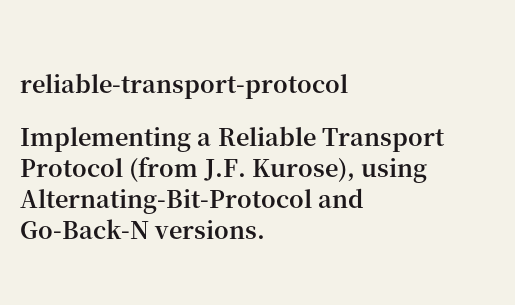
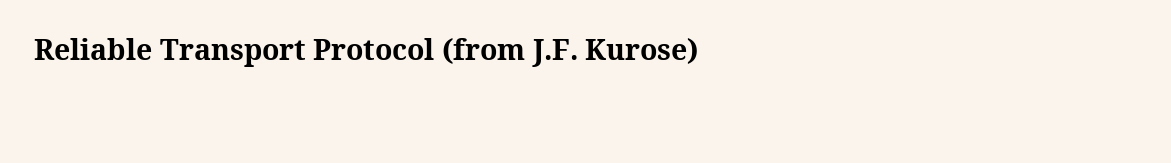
- reliable-transport-protocol
- Implementing a Reliable Transport Protocol (from J.F. Kurose), using Alternating-Bit-Protocol and Go-Back-N versions.
+ Reliable Transport Protocol (from J.F. Kurose)

